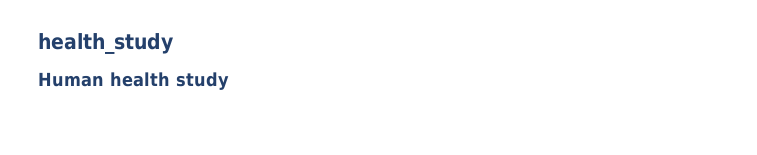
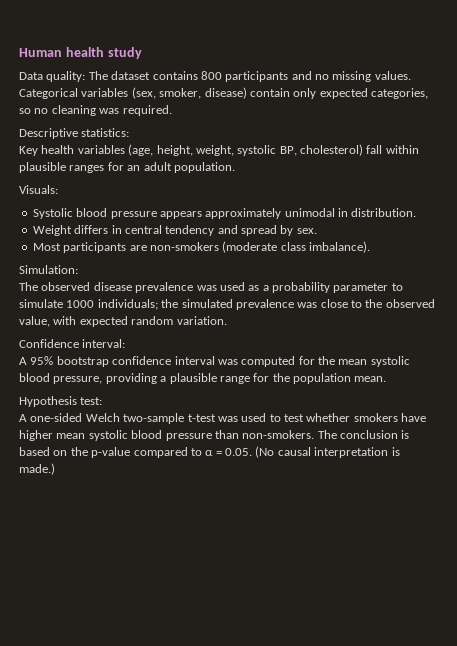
- health_study
+ Data quality: The dataset contains 800 participants and no missing values. Categorical variables (sex, smoker, disease) contain only expected categories, so no cleaning was required.
+ Descriptive statistics:
+ Key health variables (age, height, weight, systolic BP, cholesterol) fall within plausible ranges for an adult population.
+ Visuals:
+ Systolic blood pressure appears approximately unimodal in distribution.
+ Weight differs in central tendency and spread by sex.
+ Most participants are non-smokers (moderate class imbalance).
+ Simulation:
+ The observed disease prevalence was used as a probability parameter to simulate 1000 individuals; the simulated prevalence was close to the observed value, with expected random variation.
+ Confidence interval:
+ A 95% bootstrap confidence interval was computed for the mean systolic blood pressure, providing a plausible range for the population mean.
+ Hypothesis test:
+ A one-sided Welch two-sample t-test was used to test whether smokers have higher mean systolic blood pressure than non-smokers. The conclusion is based on the p-value compared to α = 0.05. (No causal interpretation is made.)

